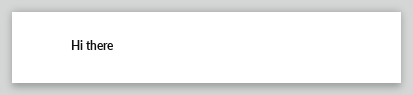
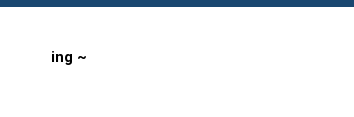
- Hi there
+ ing ~

